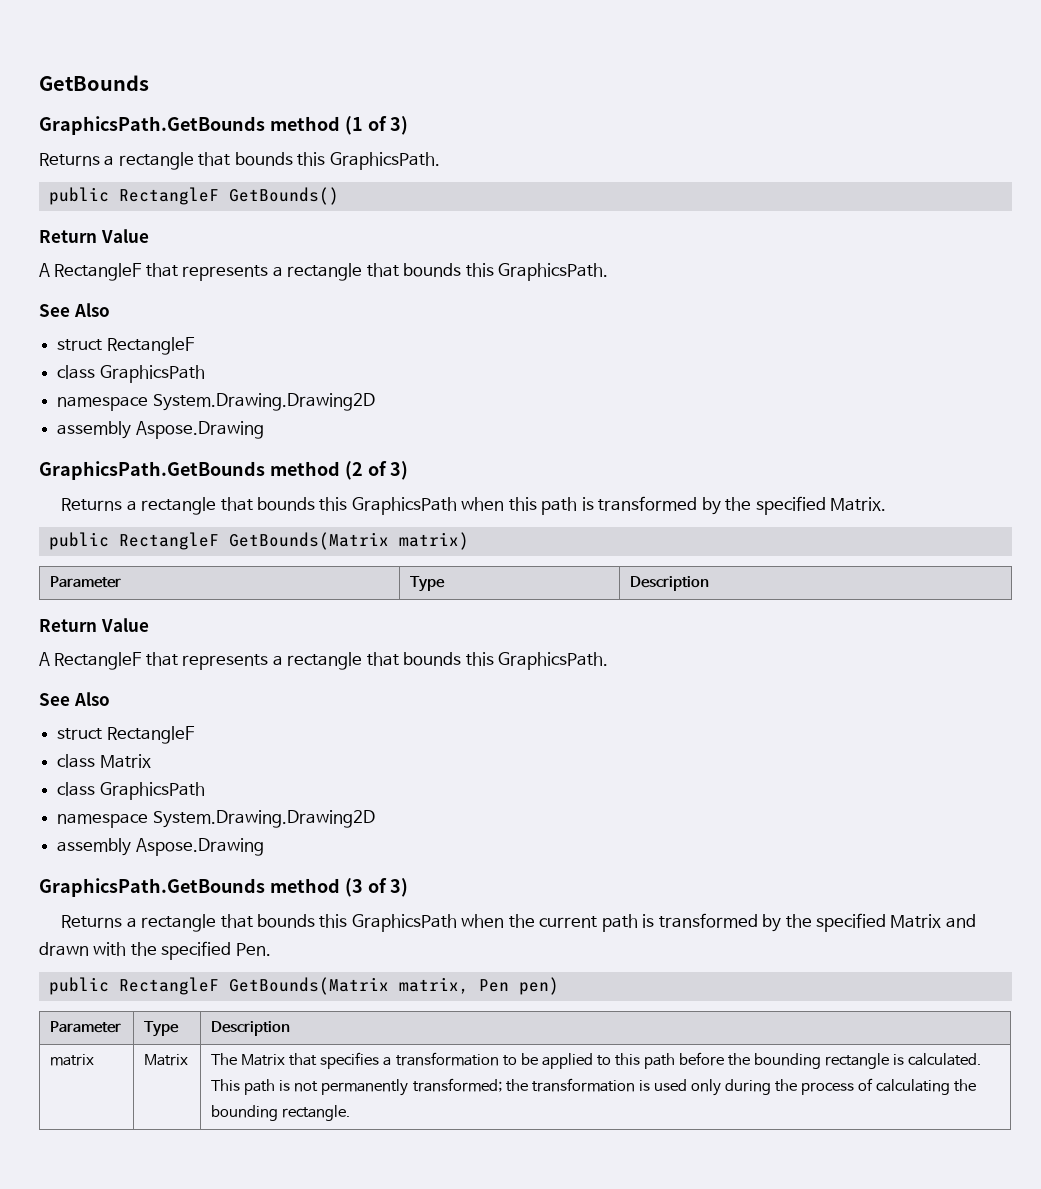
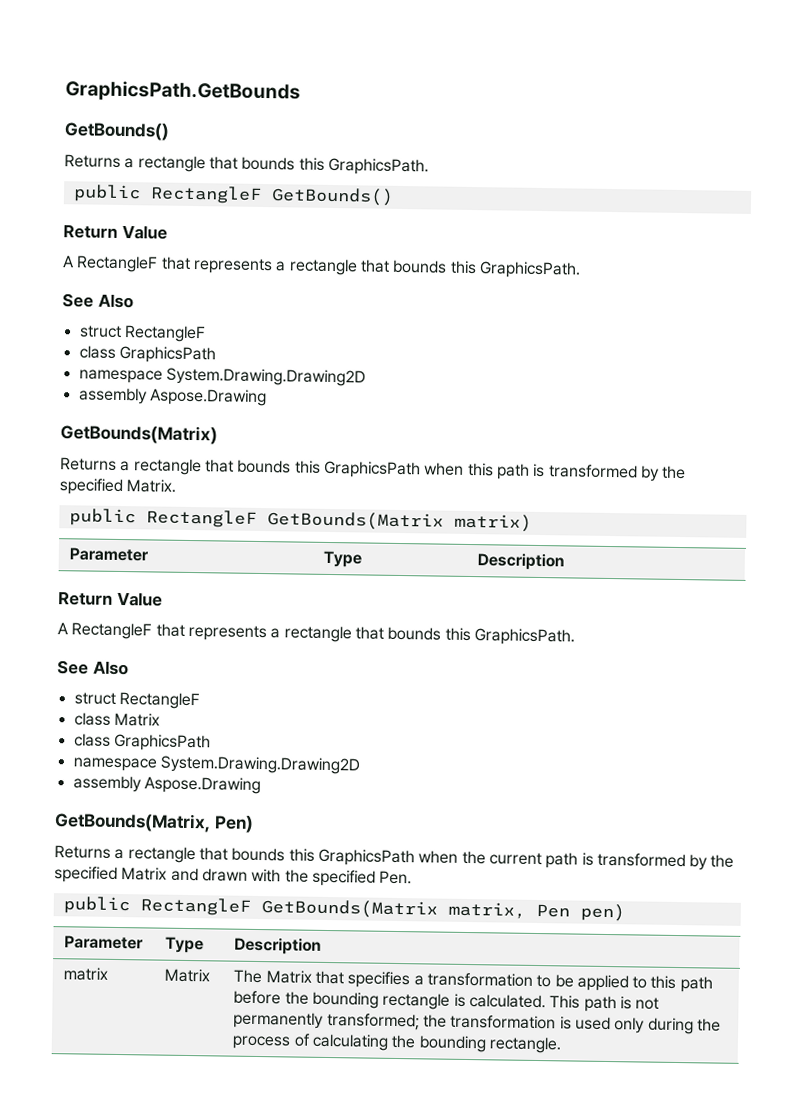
- GetBounds
- GraphicsPath.GetBounds method (1 of 3)
+ GraphicsPath.GetBounds
+ GetBounds()
- GraphicsPath.GetBounds method (2 of 3)
+ GetBounds(Matrix)
- GraphicsPath.GetBounds method (3 of 3)
+ GetBounds(Matrix, Pen)

